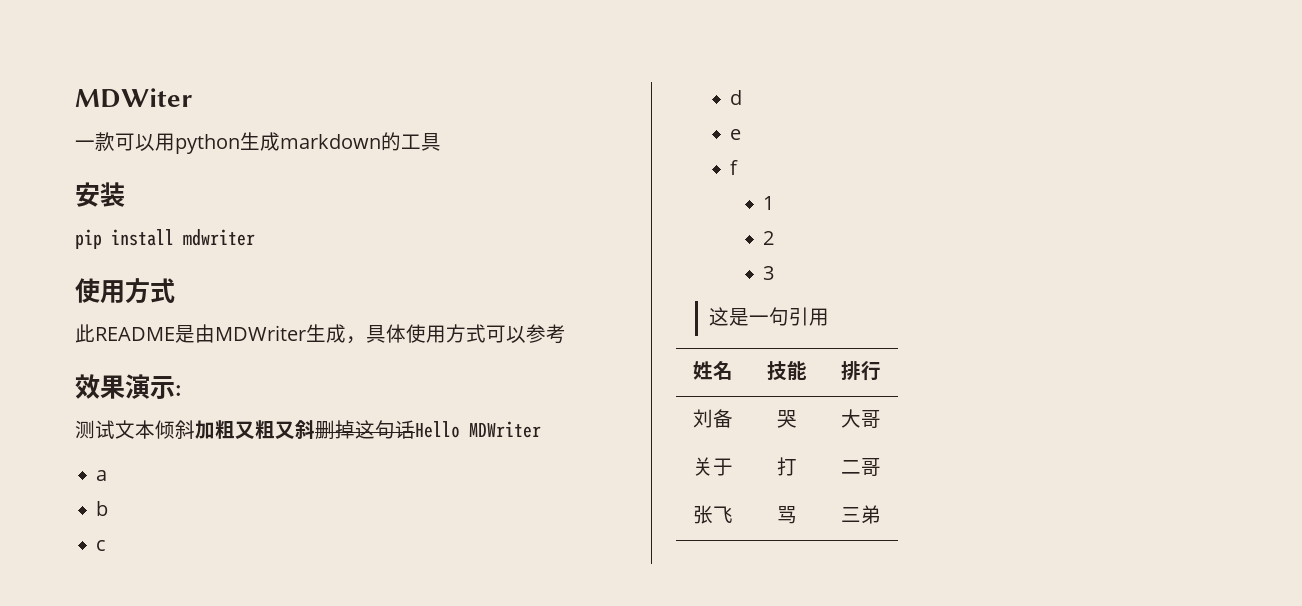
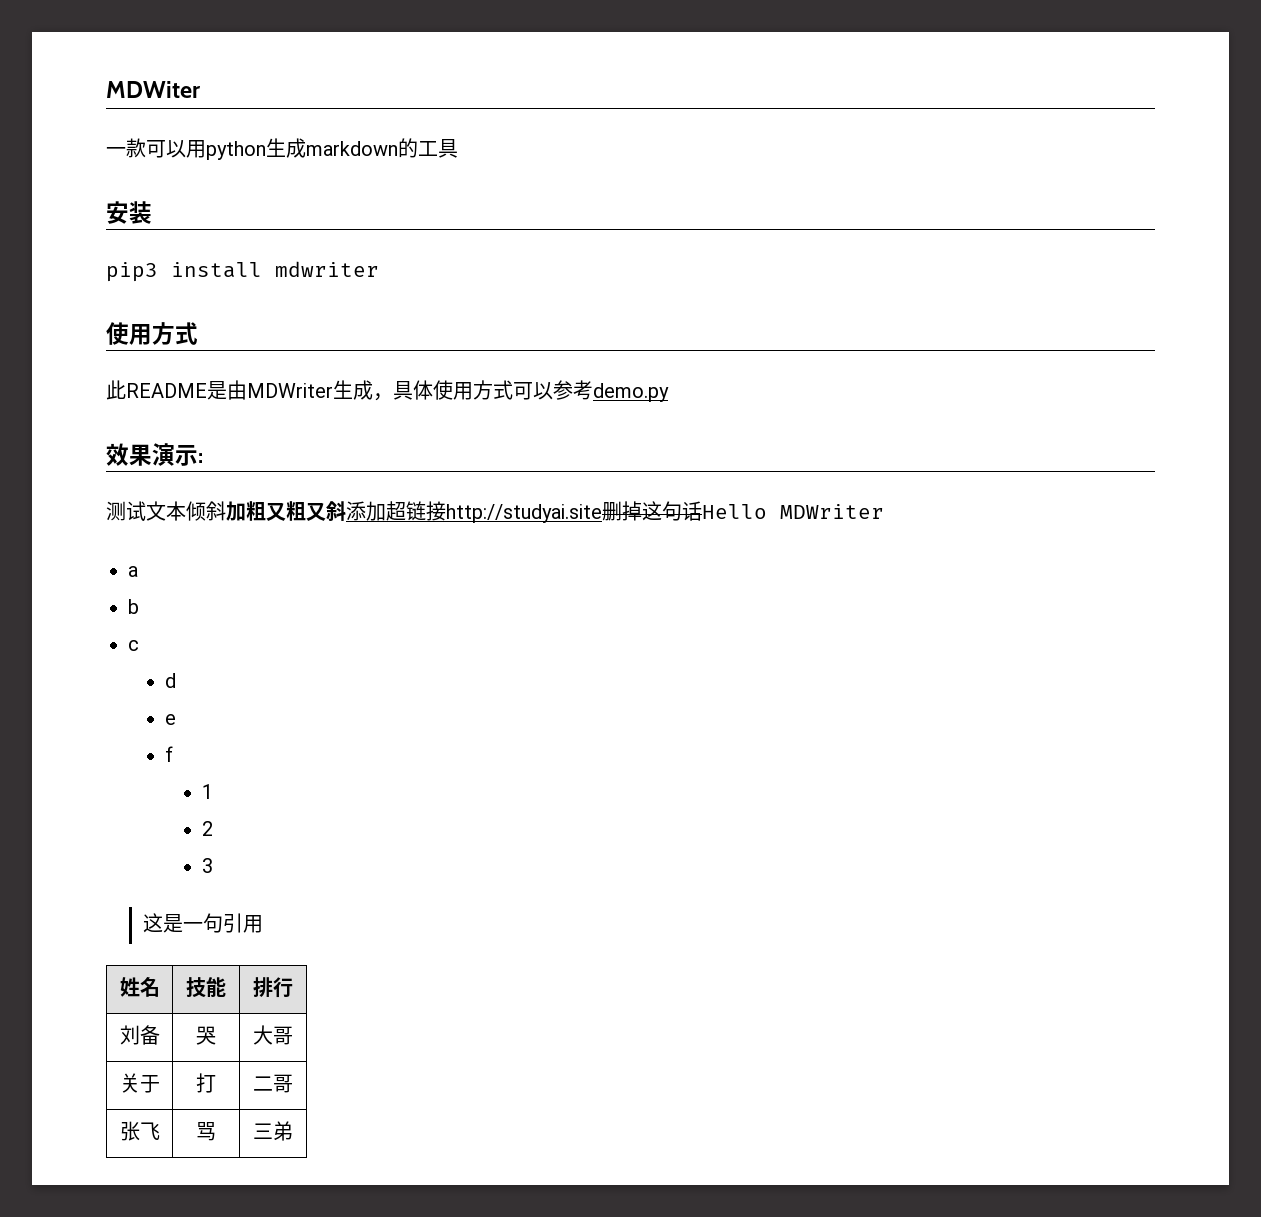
- pip install mdwriter
+ pip3 install mdwriter
- 此README是由MDWriter生成，具体使用方式可以参考
+ 此README是由MDWriter生成，具体使用方式可以参考demo.py
- 测试文本倾斜加粗又粗又斜删掉这句话Hello MDWriter
+ 测试文本倾斜加粗又粗又斜添加超链接http://studyai.site删掉这句话Hello MDWriter

